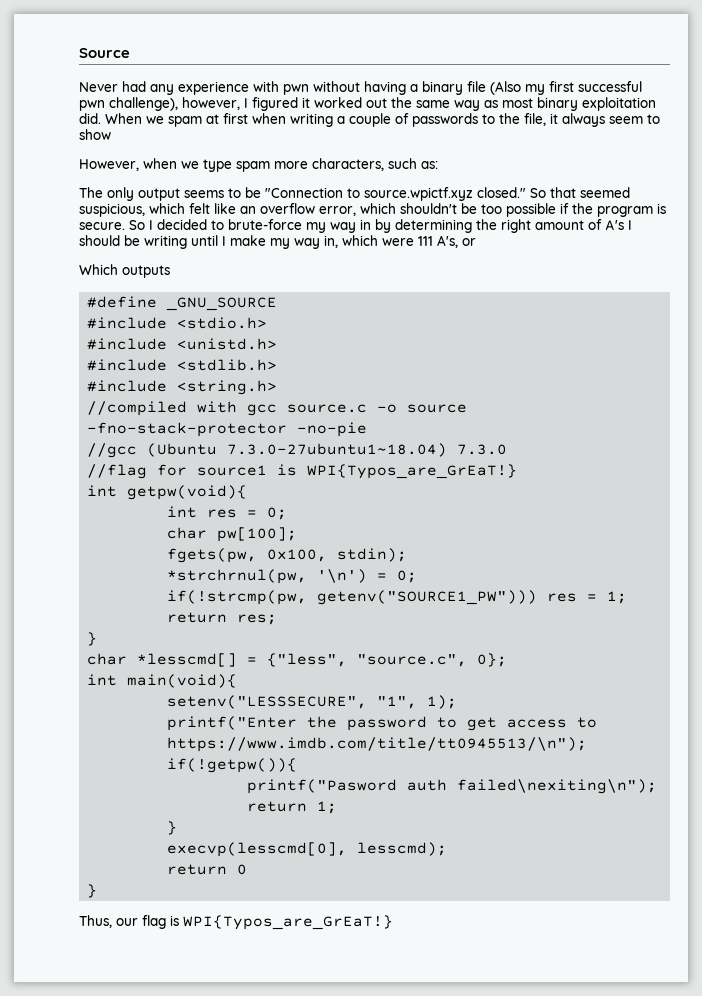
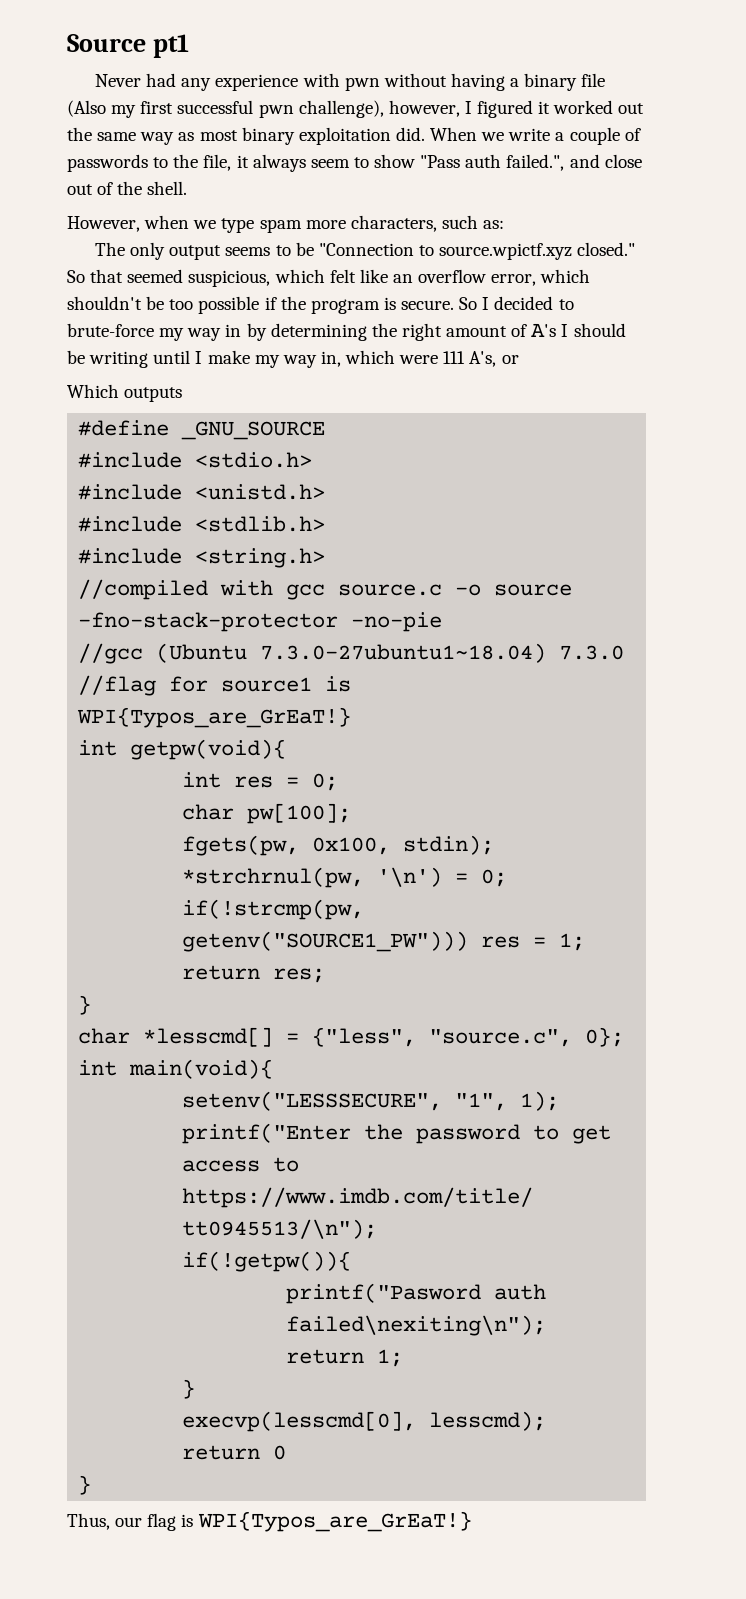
- Source
+ Source pt1
- When we spam at first when writing a couple of passwords to the file, it always seem to show
+ When we write a couple of passwords to the file, it always seem to show "Pass auth failed.", and close out of the shell.

